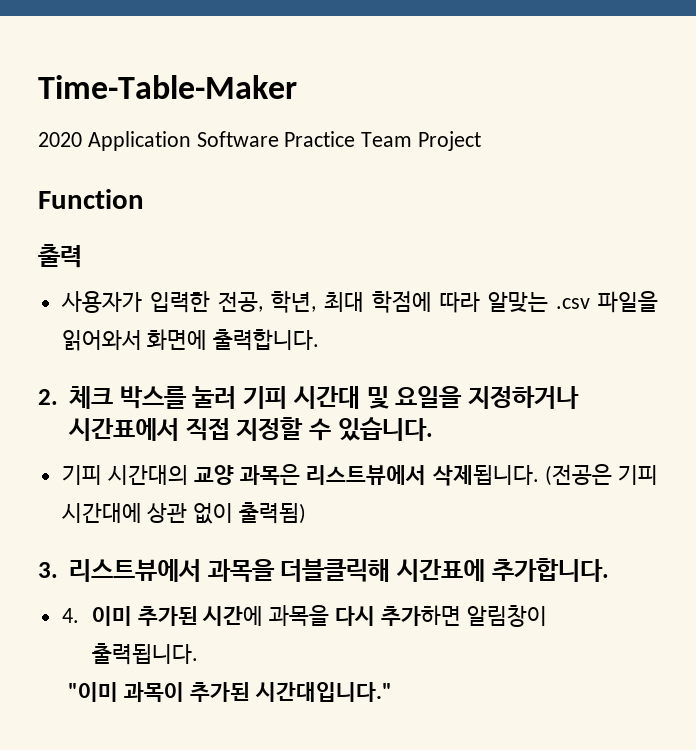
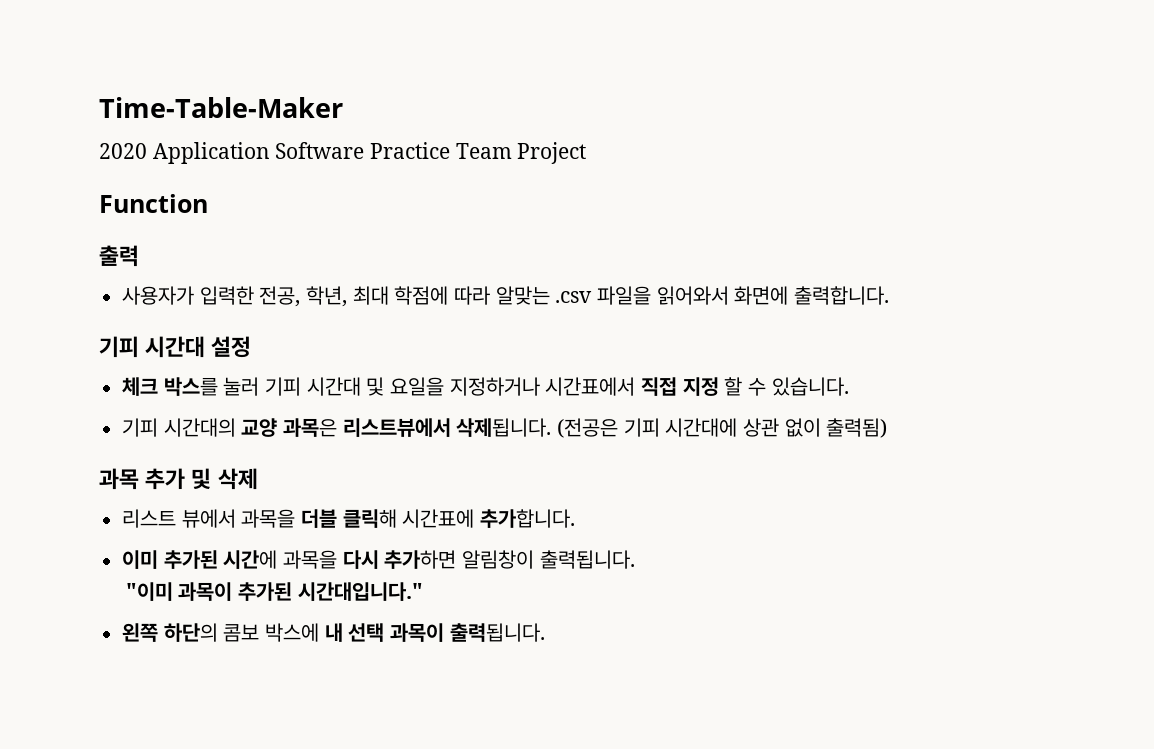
- 2. 체크 박스를 눌러 기피 시간대 및 요일을 지정하거나 시간표에서 직접 지정할 수 있습니다.
+ 기피 시간대 설정
+ 체크 박스를 눌러 기피 시간대 및 요일을 지정하거나 시간표에서 직접 지정 할 수 있습니다.
- 3. 리스트뷰에서 과목을 더블클릭해 시간표에 추가합니다.
+ 과목 추가 및 삭제
+ 리스트 뷰에서 과목을 더블 클릭해 시간표에 추가합니다.
- 4. 이미 추가된 시간에 과목을 다시 추가하면 알림창이 출력됩니다.
+ 이미 추가된 시간에 과목을 다시 추가하면 알림창이 출력됩니다.
+ 왼쪽 하단의 콤보 박스에 내 선택 과목이 출력됩니다.

